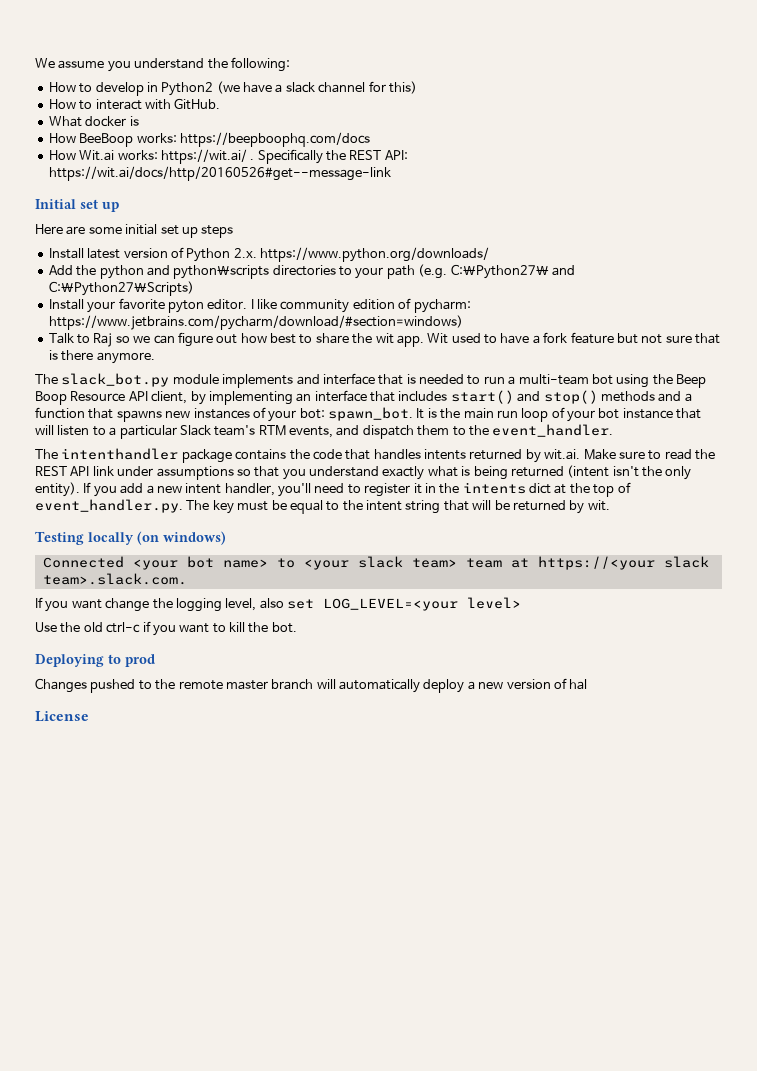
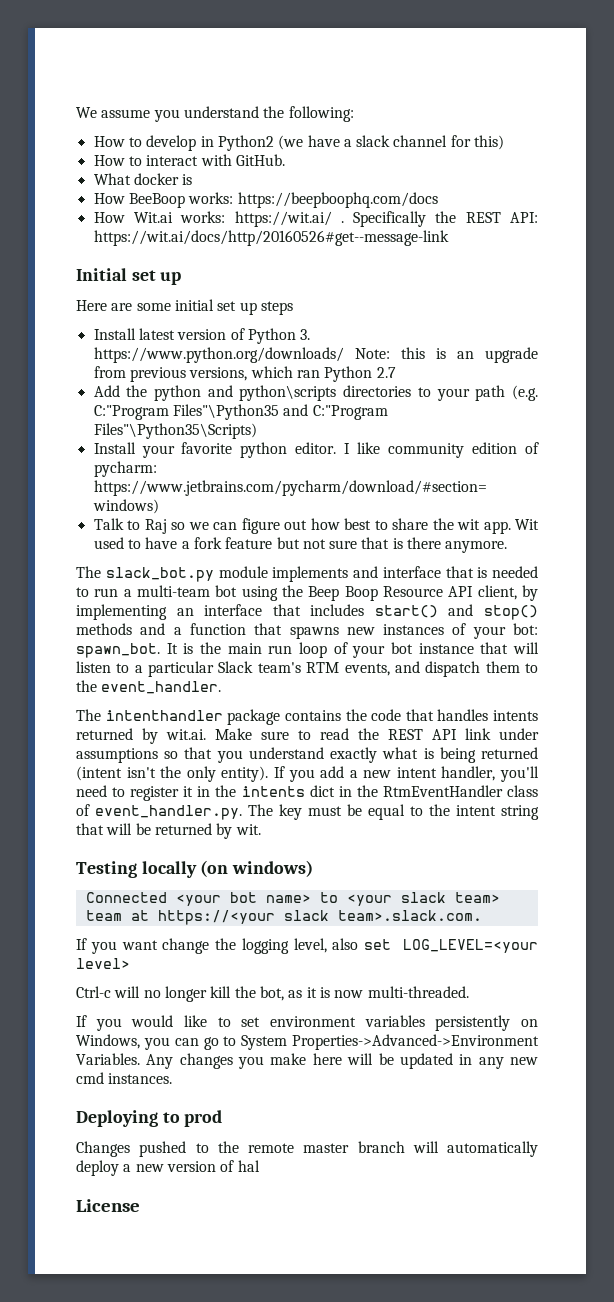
- Install latest version of Python 2.x. https://www.python.org/downloads/
+ Install latest version of Python 3. https://www.python.org/downloads/ Note: this is an upgrade from previous versions, which ran Python 2.7
- Add the python and python\scripts directories to your path (e.g. C:\Python27\ and C:\Python27\Scripts)
+ Add the python and python\scripts directories to your path (e.g. C:"Program Files"\Python35 and C:"Program Files"\Python35\Scripts)
- Install your favorite pyton editor.
+ Install your favorite python editor.
- If you add a new intent handler, you'll need to register it in the intents dict at the top of event_handler.py. The key must be equal to the intent string that will be returned by wit.
+ If you add a new intent handler, you'll need to register it in the intents dict in the RtmEventHandler class of event_handler.py. The key must be equal to the intent string that will be returned by wit.
- Use the old ctrl-c if you want to kill the bot.
+ Ctrl-c will no longer kill the bot, as it is now multi-threaded.
+ If you would like to set environment variables persistently on Windows, you can go to System Properties->Advanced->Environment Variables. Any changes you make here will be updated in any new cmd instances.

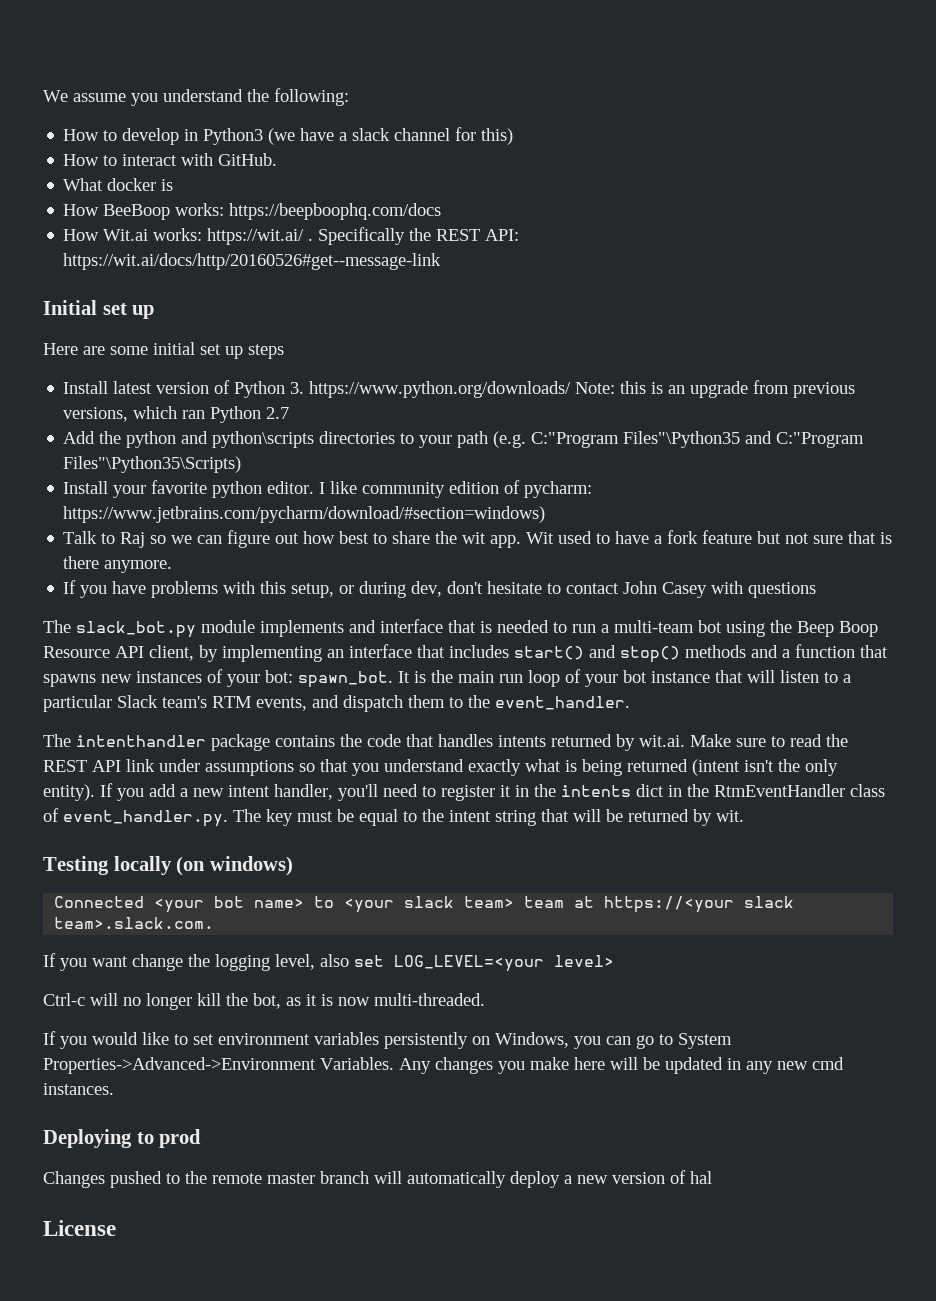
- How to develop in Python2 (we have a slack channel for this)
+ How to develop in Python3 (we have a slack channel for this)
+ If you have problems with this setup, or during dev, don't hesitate to contact John Casey with questions

